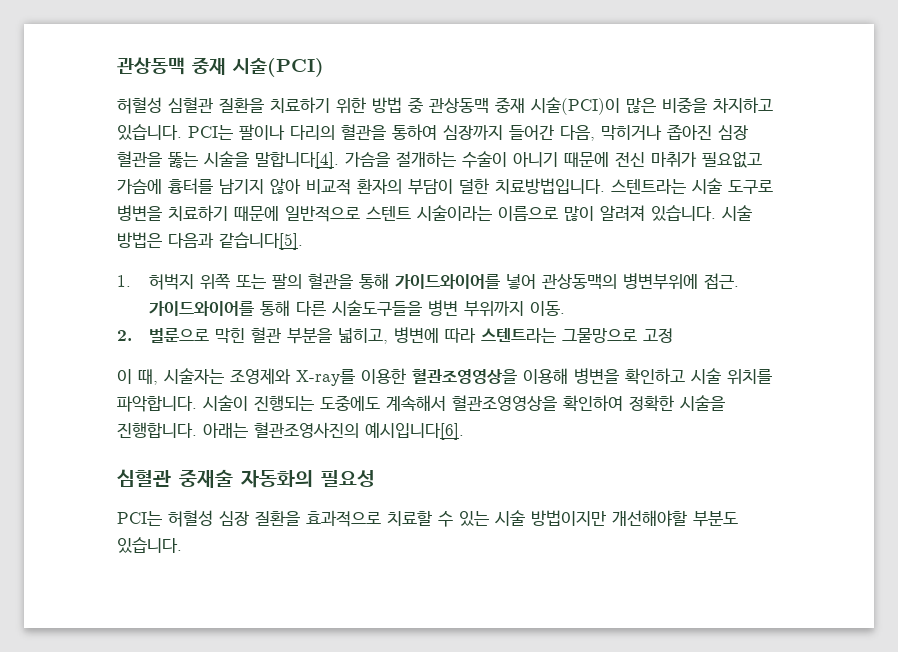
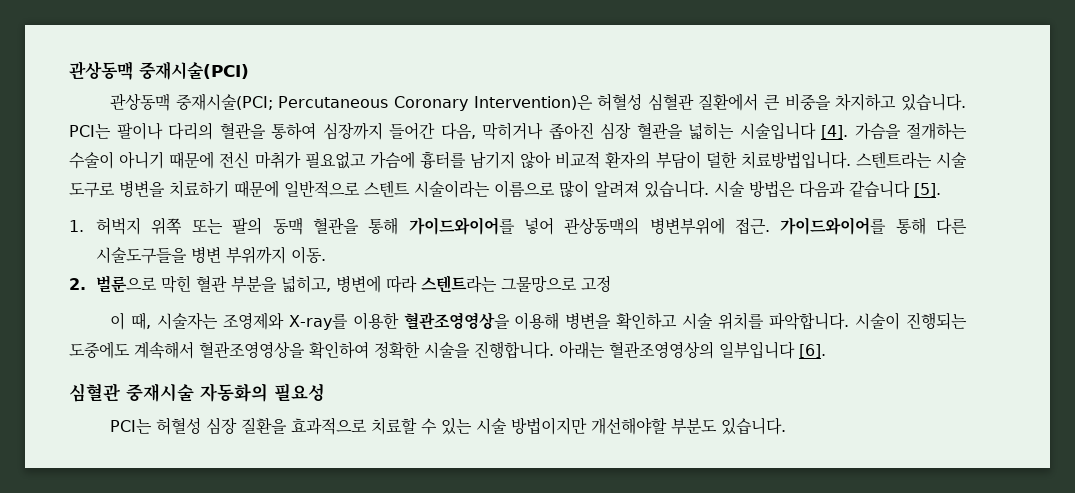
- 관상동맥 중재 시술(PCI)
- 허혈성 심혈관 질환을 치료하기 위한 방법 중 관상동맥 중재 시술(PCI)이 많은 비중을 차지하고 있습니다.
+ 관상동맥 중재시술(PCI)
+ 관상동맥 중재시술(PCI; Percutaneous Coronary Intervention)은 허혈성 심혈관 질환에서 큰 비중을 차지하고 있습니다.
- PCI는 팔이나 다리의 혈관을 통하여 심장까지 들어간 다음, 막히거나 좁아진 심장 혈관을 뚫는 시술을 말합니다[4].
+ PCI는 팔이나 다리의 혈관을 통하여 심장까지 들어간 다음, 막히거나 좁아진 심장 혈관을 넓히는 시술입니다 [4].
- 시술 방법은 다음과 같습니다[5].
+ 시술 방법은 다음과 같습니다 [5].
- 1. 허벅지 위쪽 또는 팔의 혈관을 통해 가이드와이어를 넣어 관상동맥의 병변부위에 접근.
+ 1. 허벅지 위쪽 또는 팔의 동맥 혈관을 통해 가이드와이어를 넣어 관상동맥의 병변부위에 접근.
- 아래는 혈관조영사진의 예시입니다[6].
- 심혈관 중재술 자동화의 필요성
+ 아래는 혈관조영영상의 일부입니다 [6].
+ 심혈관 중재시술 자동화의 필요성

